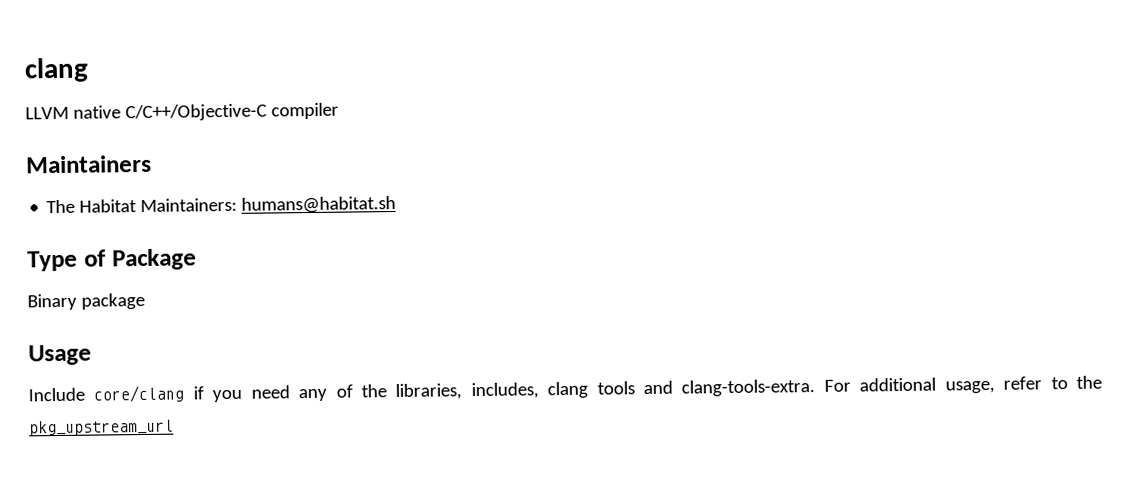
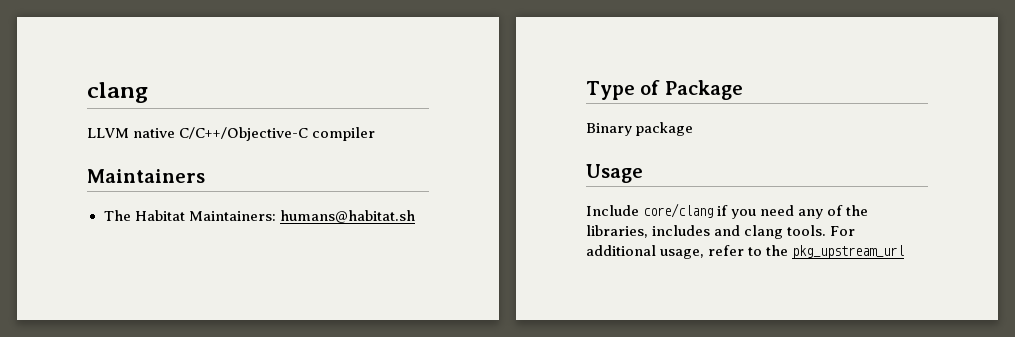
- Include core/clang if you need any of the libraries, includes, clang tools and clang-tools-extra.
+ Include core/clang if you need any of the libraries, includes and clang tools.

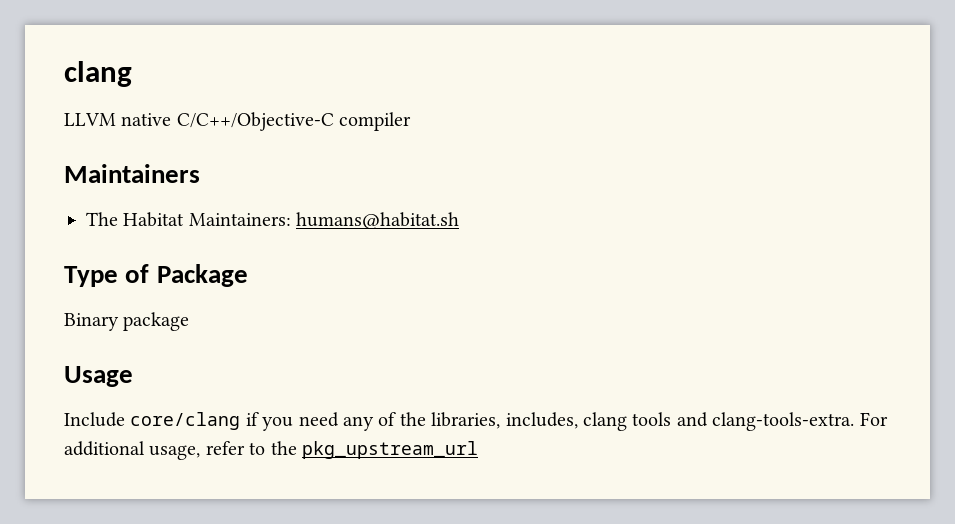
- Include core/clang if you need any of the libraries, includes and clang tools.
+ Include core/clang if you need any of the libraries, includes, clang tools and clang-tools-extra.

